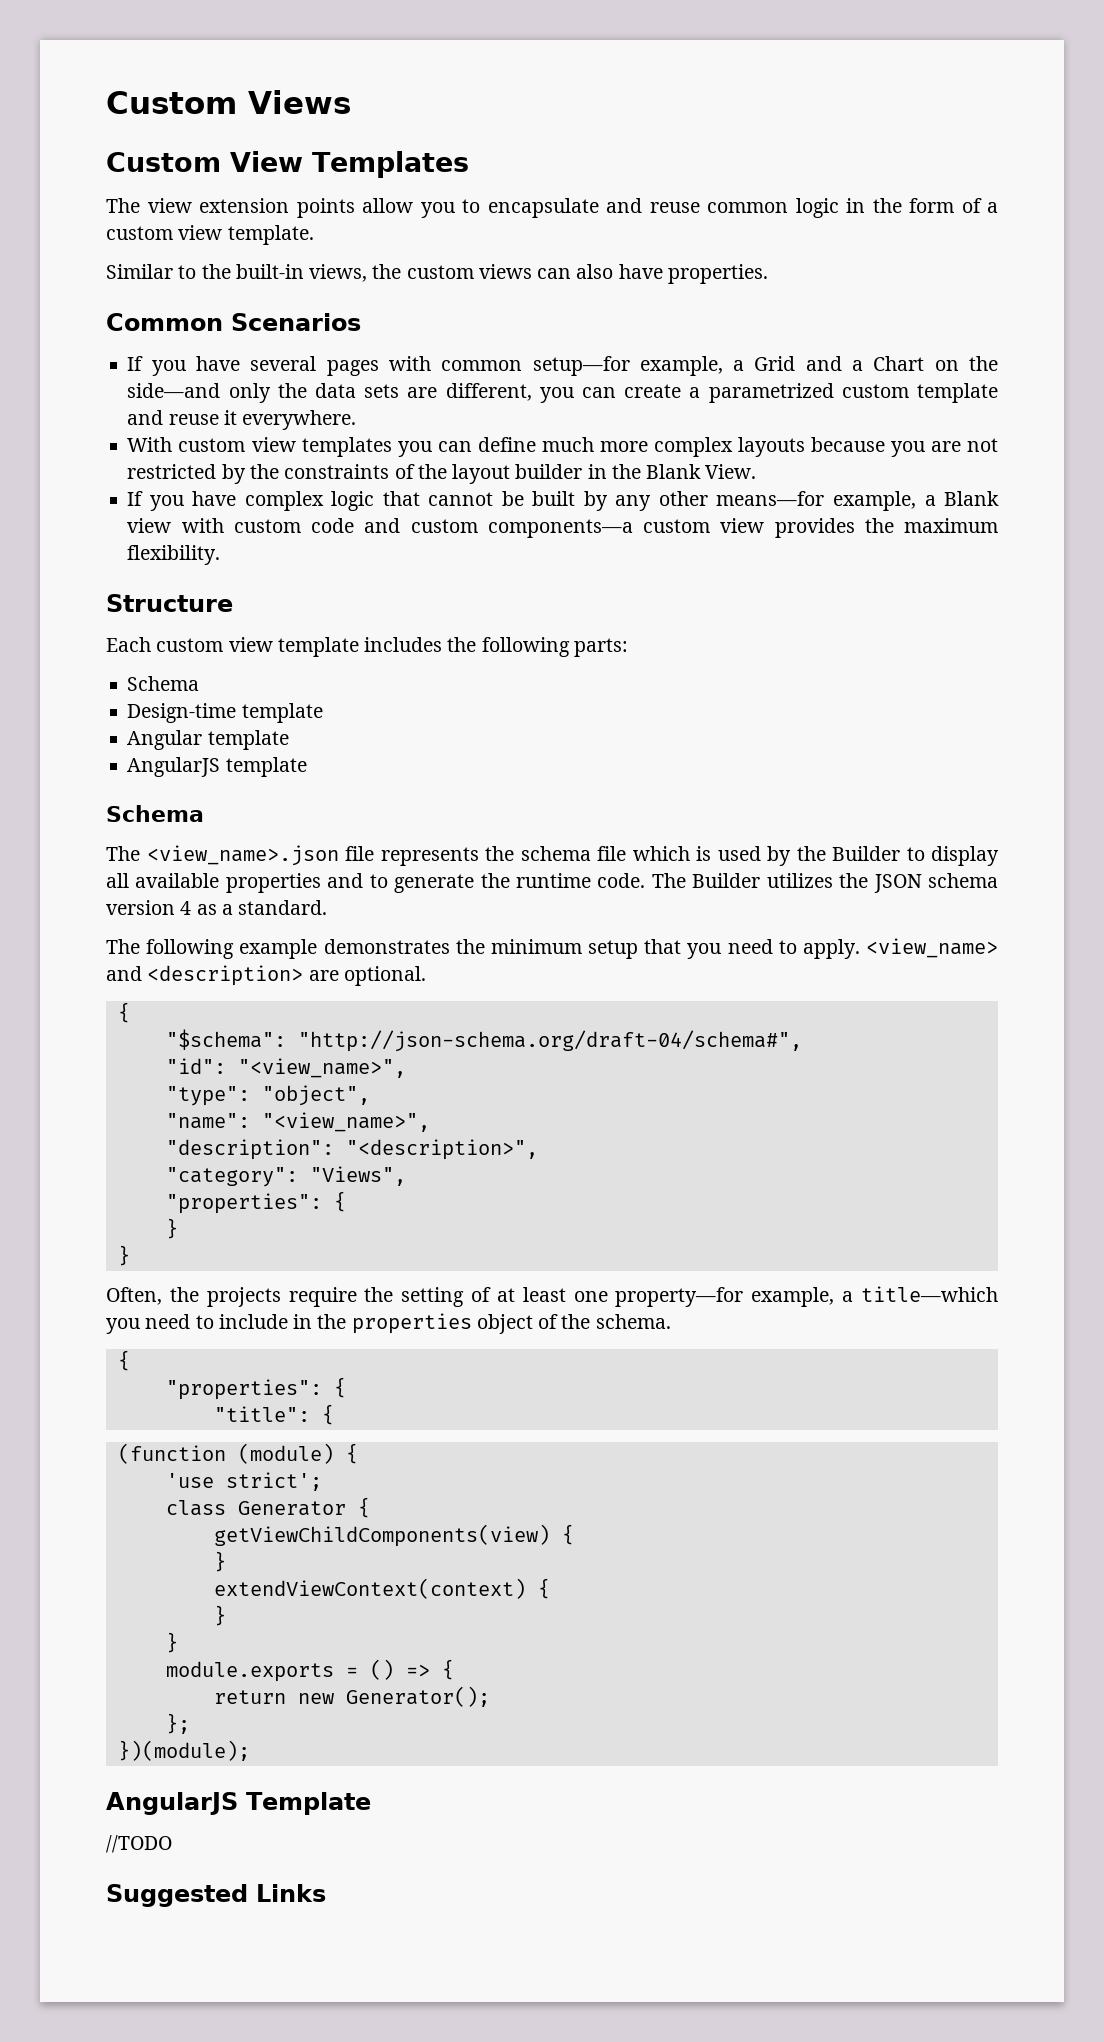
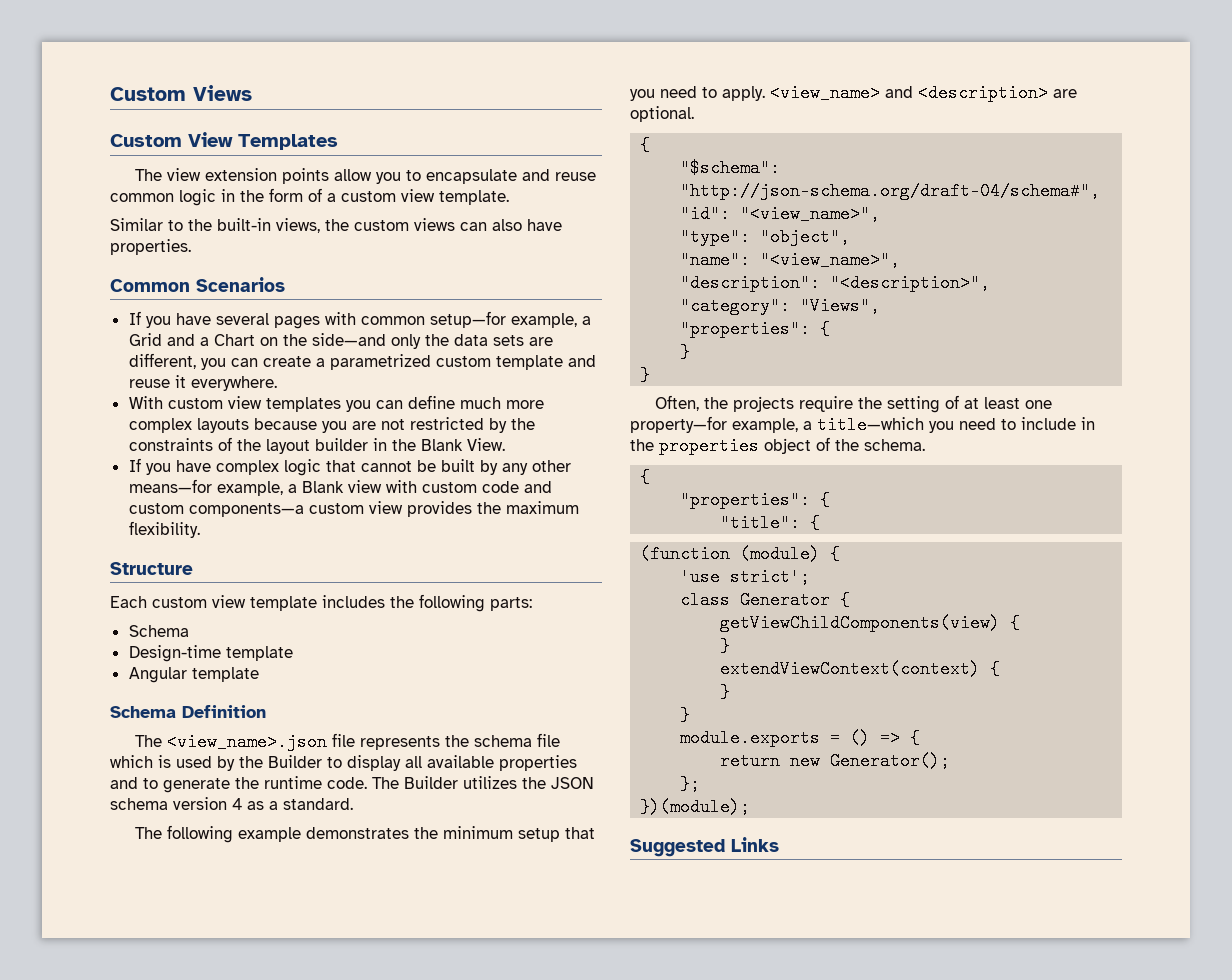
- AngularJS template
- Schema
+ Schema Definition
- AngularJS Template
- //TODO

